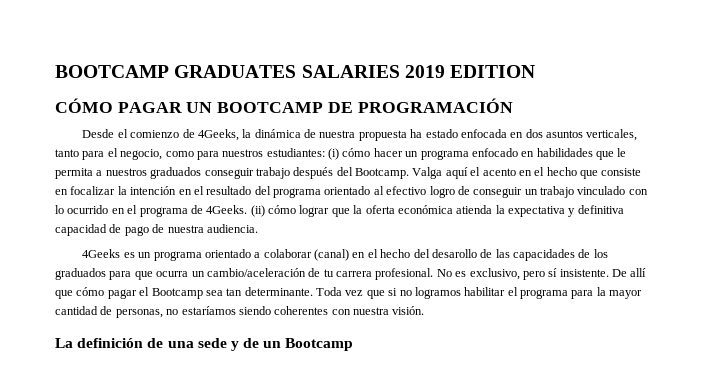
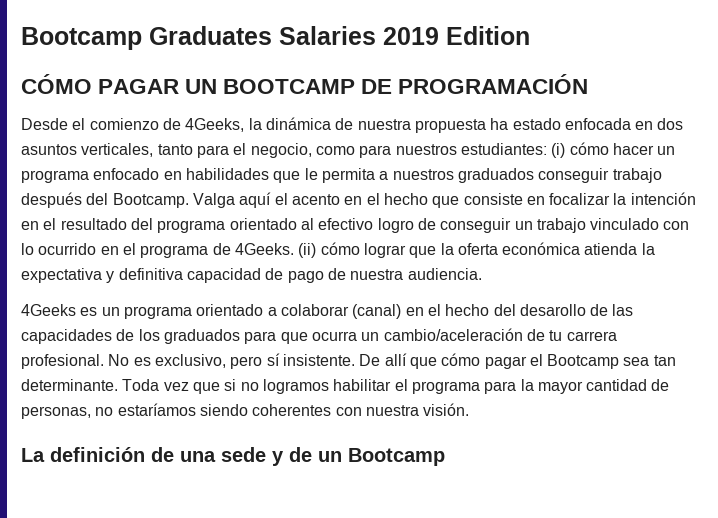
- BOOTCAMP GRADUATES SALARIES 2019 EDITION
+ Bootcamp Graduates Salaries 2019 Edition

